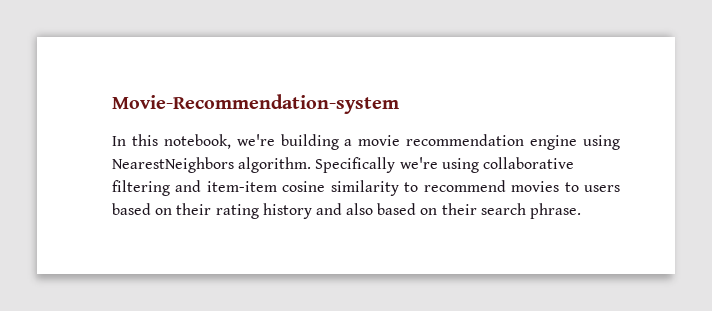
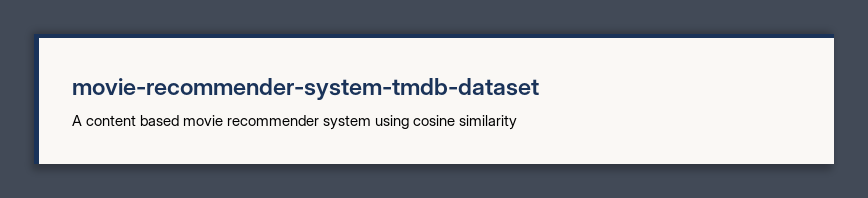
- Movie-Recommendation-system
- In this notebook, we're building a movie recommendation engine using NearestNeighbors algorithm. Specifically we're using collaborative filtering and item-item cosine similarity to recommend movies to users based on their rating history and also based on their search phrase.
+ movie-recommender-system-tmdb-dataset
+ A content based movie recommender system using cosine similarity

